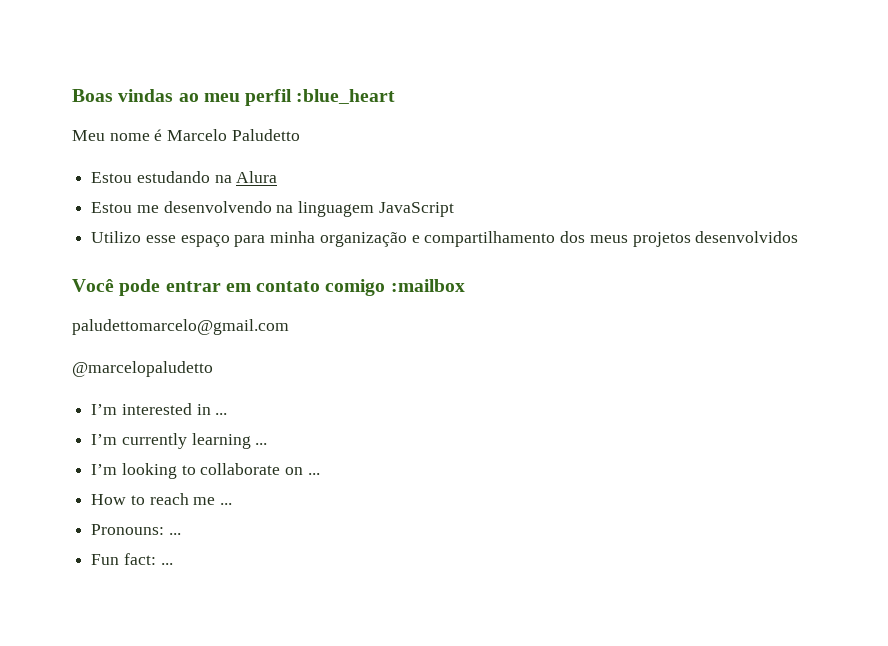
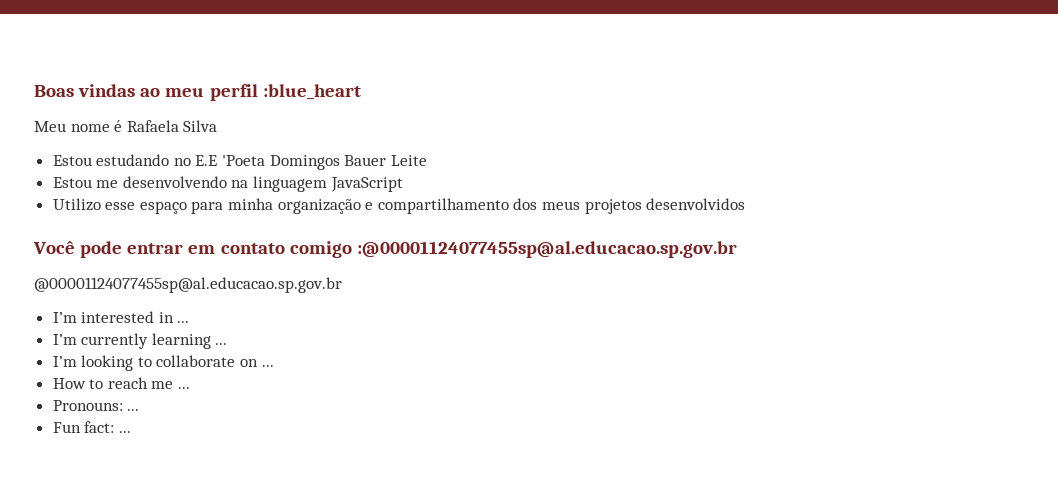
- Meu nome é Marcelo Paludetto
+ Meu nome é Rafaela Silva
- Estou estudando na Alura
+ Estou estudando no E.E 'Poeta Domingos Bauer Leite
- Você pode entrar em contato comigo :mailbox
- paludettomarcelo@gmail.com
- @marcelopaludetto
+ Você pode entrar em contato comigo :@00001124077455sp@al.educacao.sp.gov.br
+ @00001124077455sp@al.educacao.sp.gov.br

